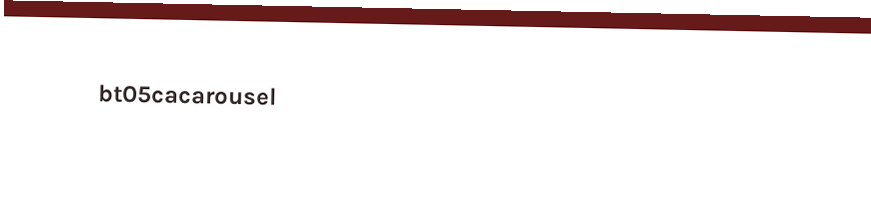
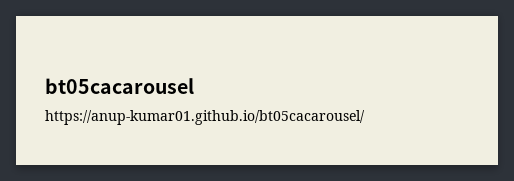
+ https://anup-kumar01.github.io/bt05cacarousel/

